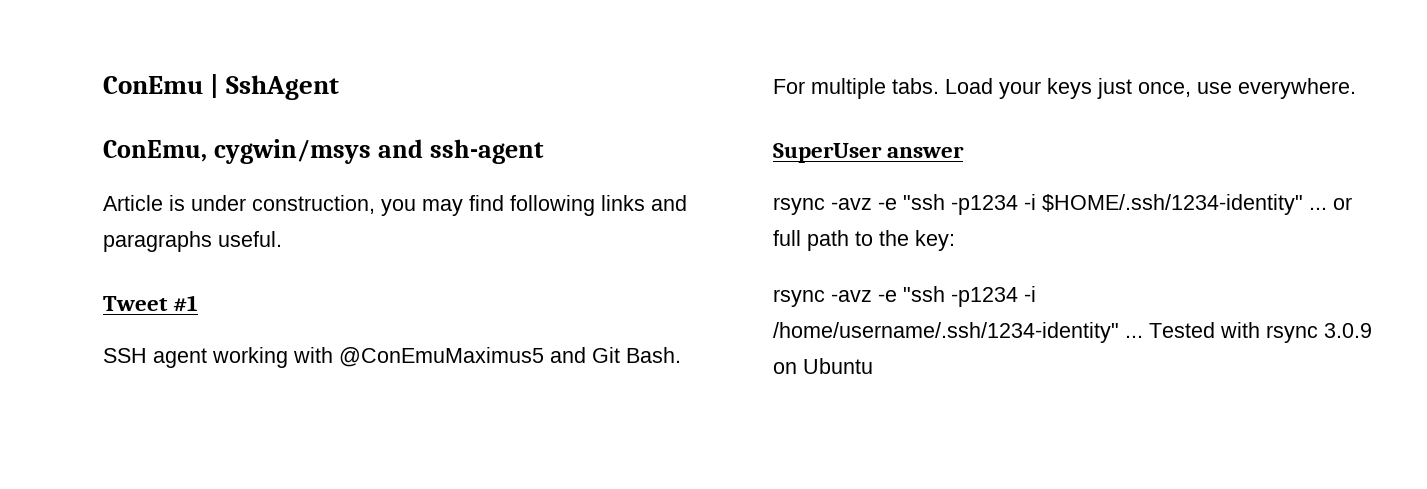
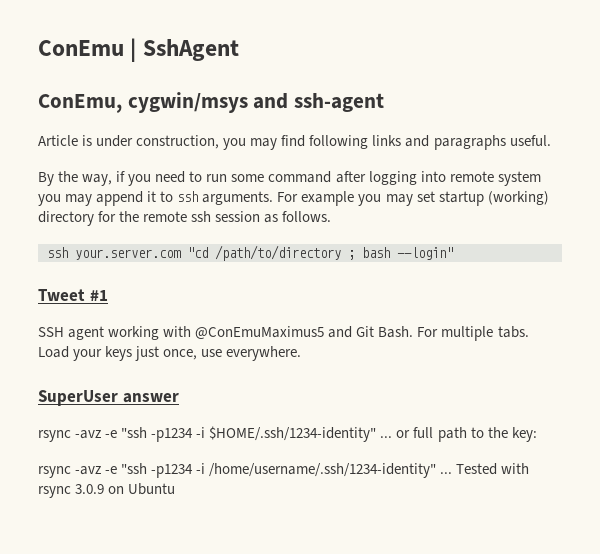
+ By the way, if you need to run some command after logging into remote system you may append it to ssh arguments. For example you may set startup (working) directory for the remote ssh session as follows.
+ ssh your.server.com "cd /path/to/directory ; bash --login"

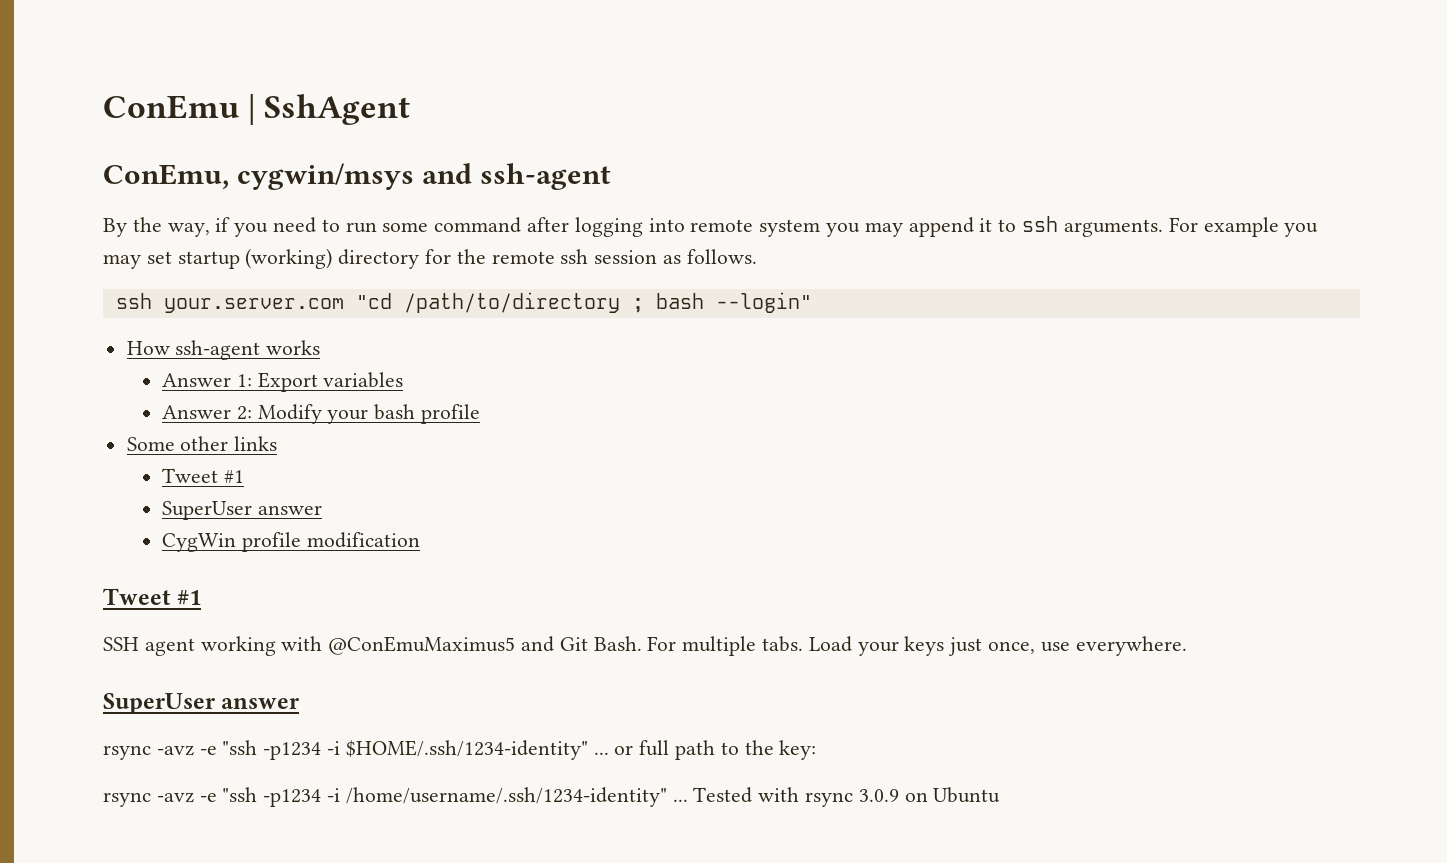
- Article is under construction, you may find following links and paragraphs useful.
+ How ssh-agent works
+ Answer 1: Export variables
+ Answer 2: Modify your bash profile
+ Some other links
+ Tweet #1
+ SuperUser answer
+ CygWin profile modification

